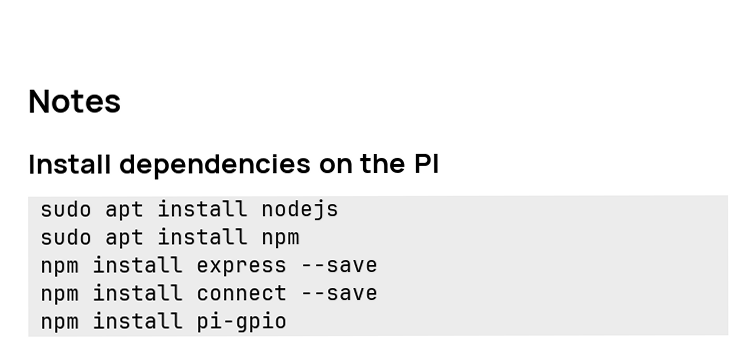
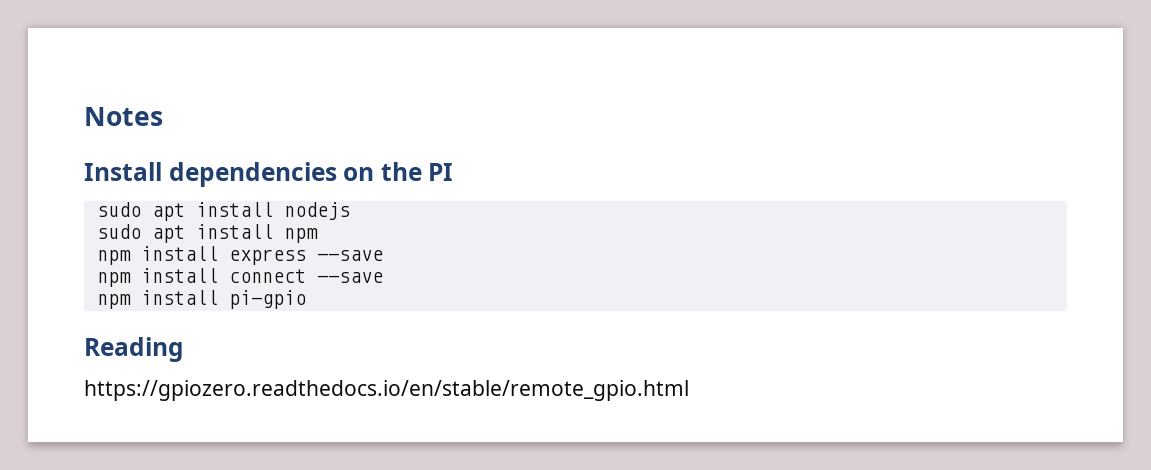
+ Reading
+ https://gpiozero.readthedocs.io/en/stable/remote_gpio.html

